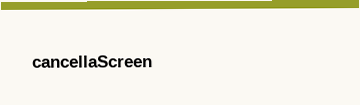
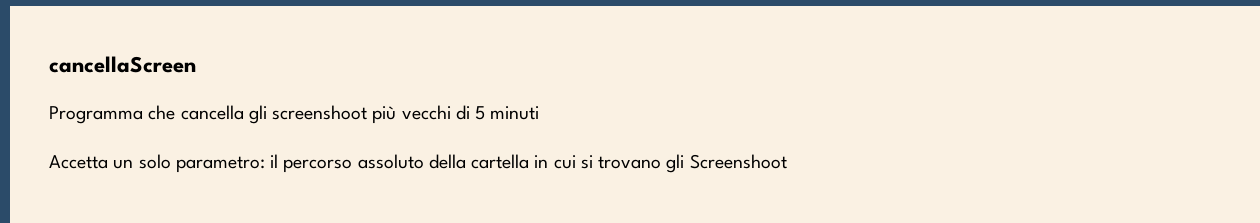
+ Programma che cancella gli screenshoot più vecchi di 5 minuti
+ Accetta un solo parametro: il percorso assoluto della cartella in cui si trovano gli Screenshoot

